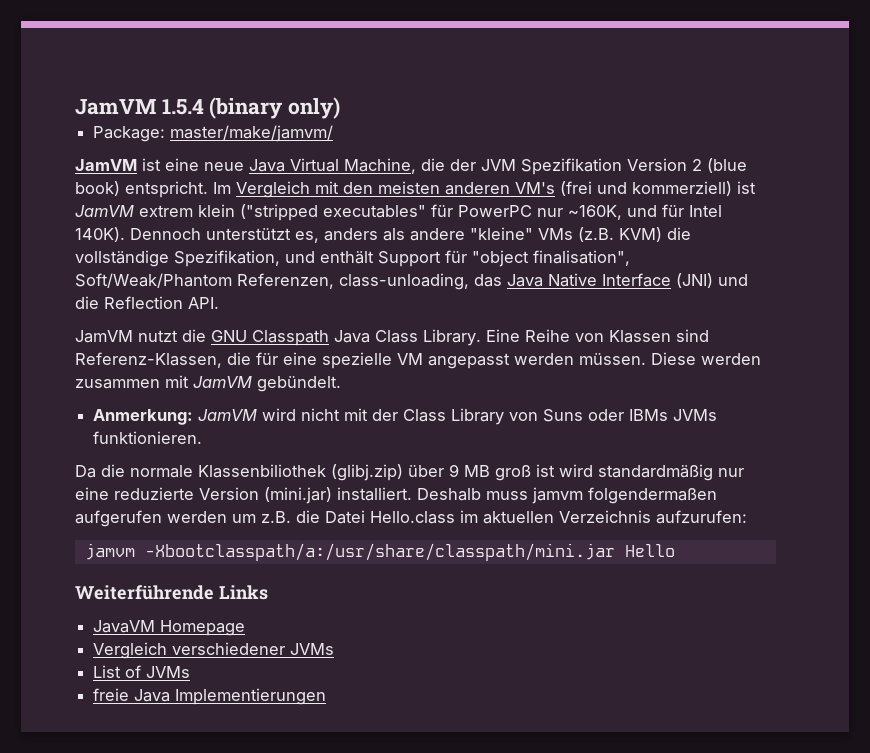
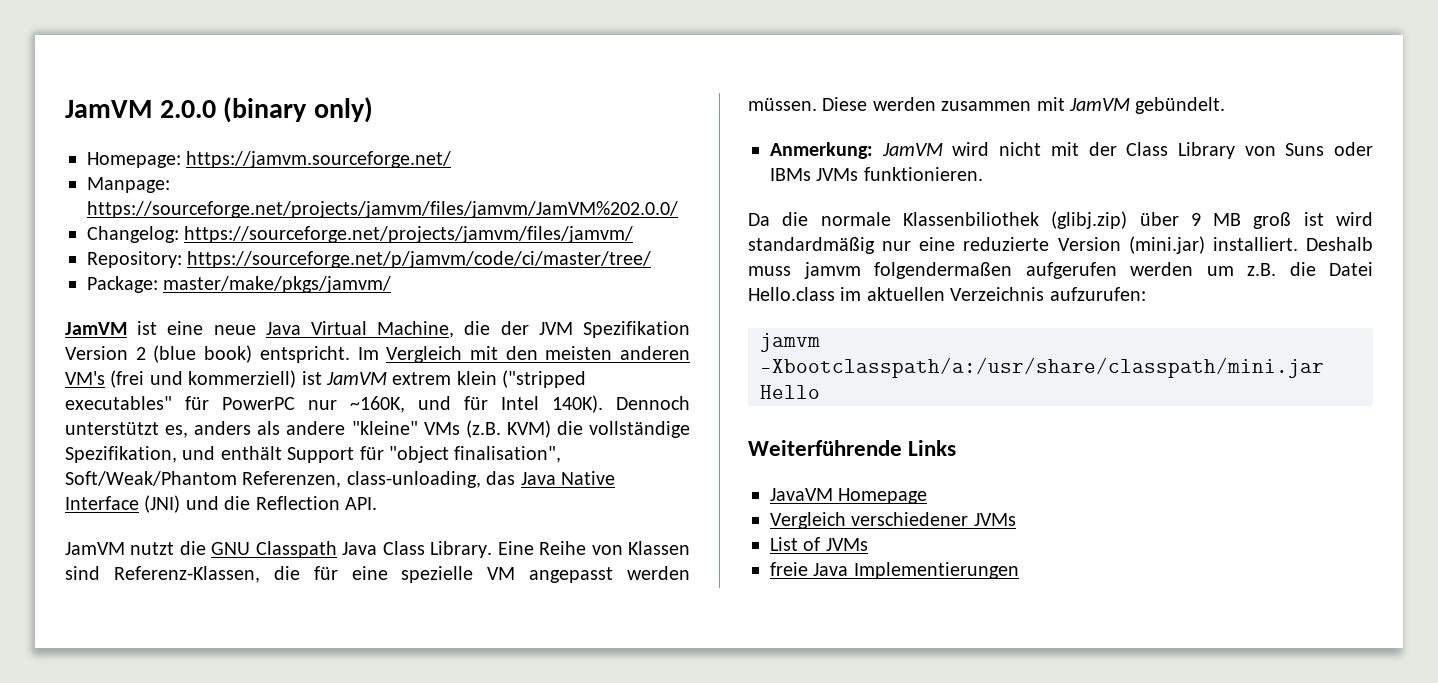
- JamVM 1.5.4 (binary only)
+ JamVM 2.0.0 (binary only)
+ Homepage: https://jamvm.sourceforge.net/
+ Manpage: https://sourceforge.net/projects/jamvm/files/jamvm/JamVM%202.0.0/
+ Changelog: https://sourceforge.net/projects/jamvm/files/jamvm/
+ Repository: https://sourceforge.net/p/jamvm/code/ci/master/tree/
- Package: master/make/jamvm/
+ Package: master/make/pkgs/jamvm/

